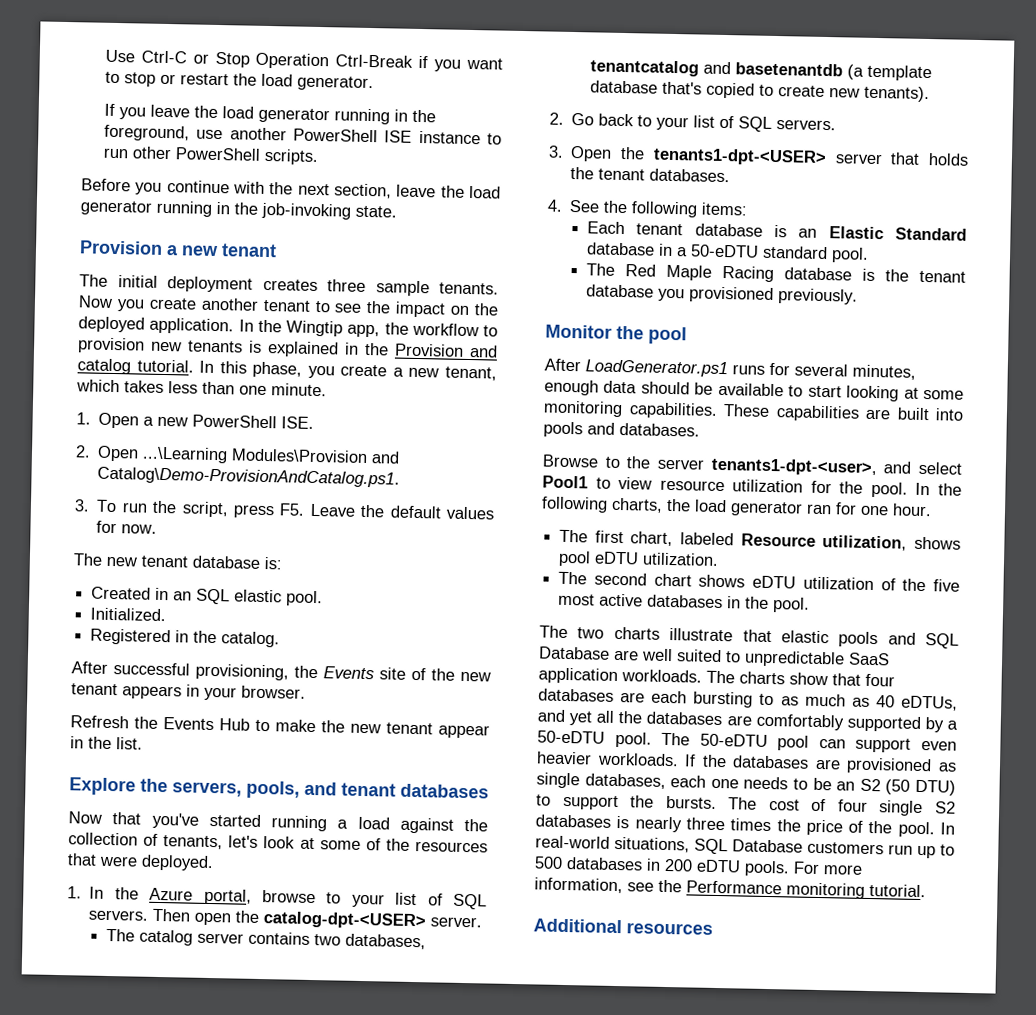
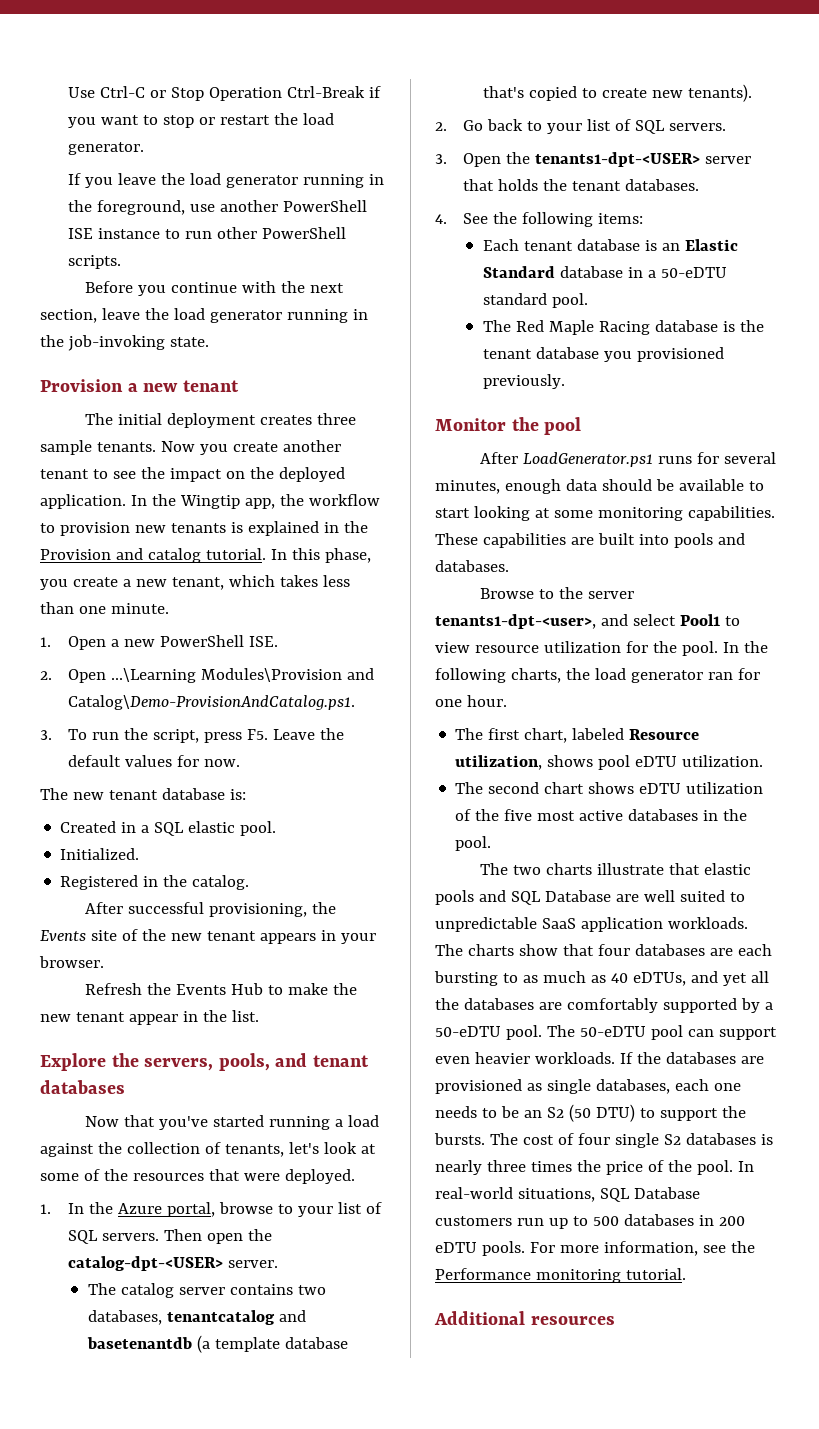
- Created in an SQL elastic pool.
+ Created in a SQL elastic pool.

